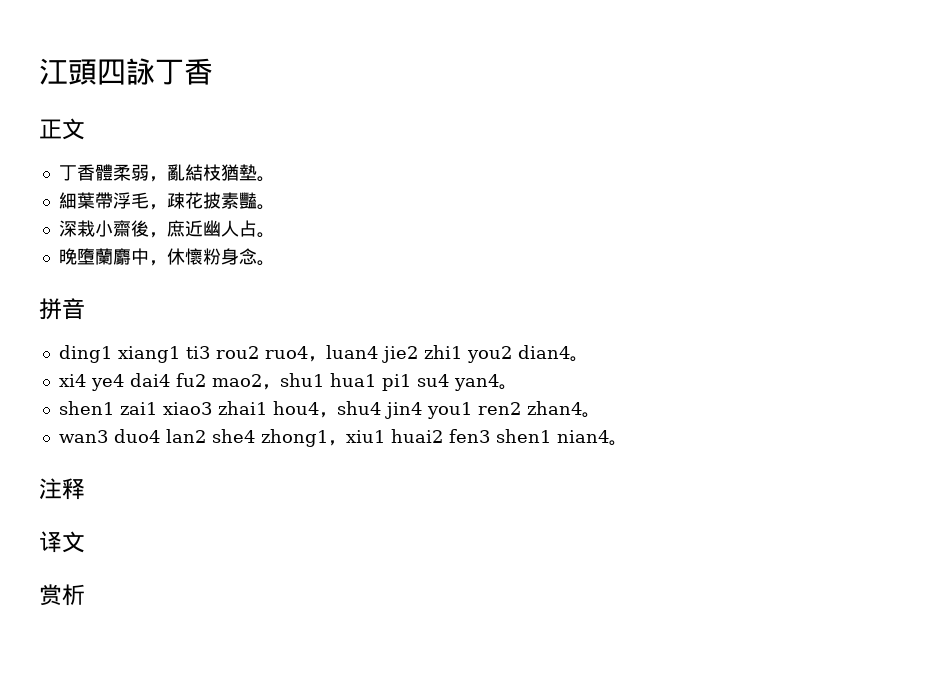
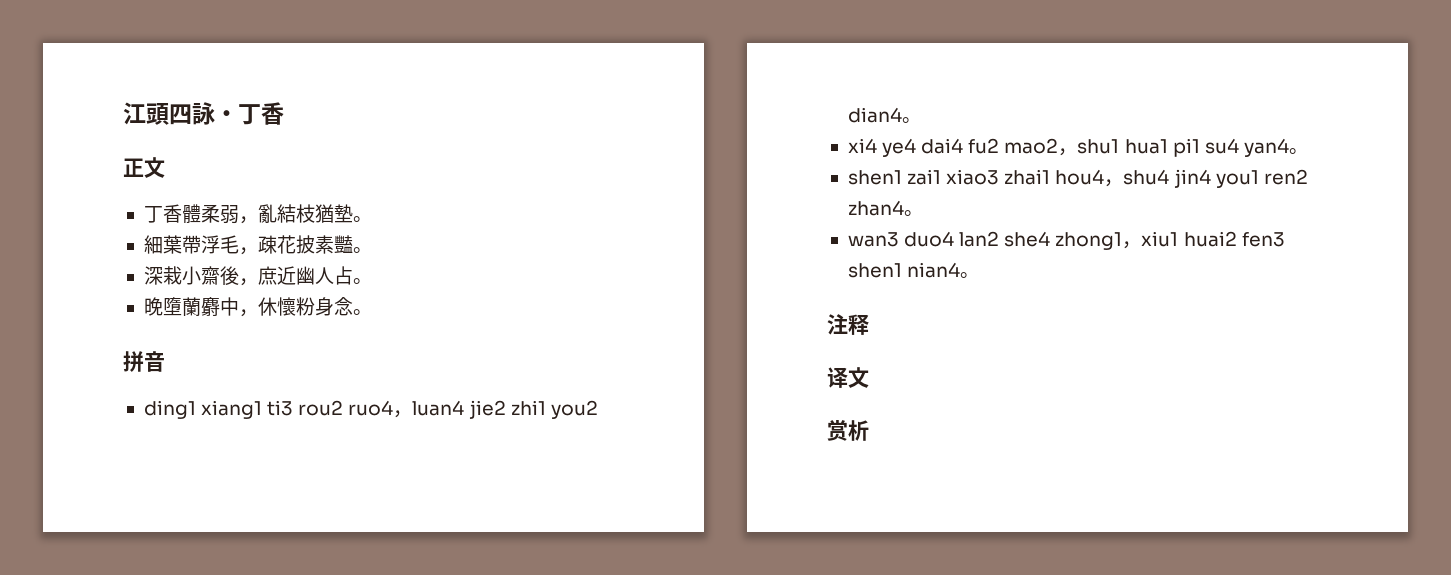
- 江頭四詠丁香
+ 江頭四詠・丁香

